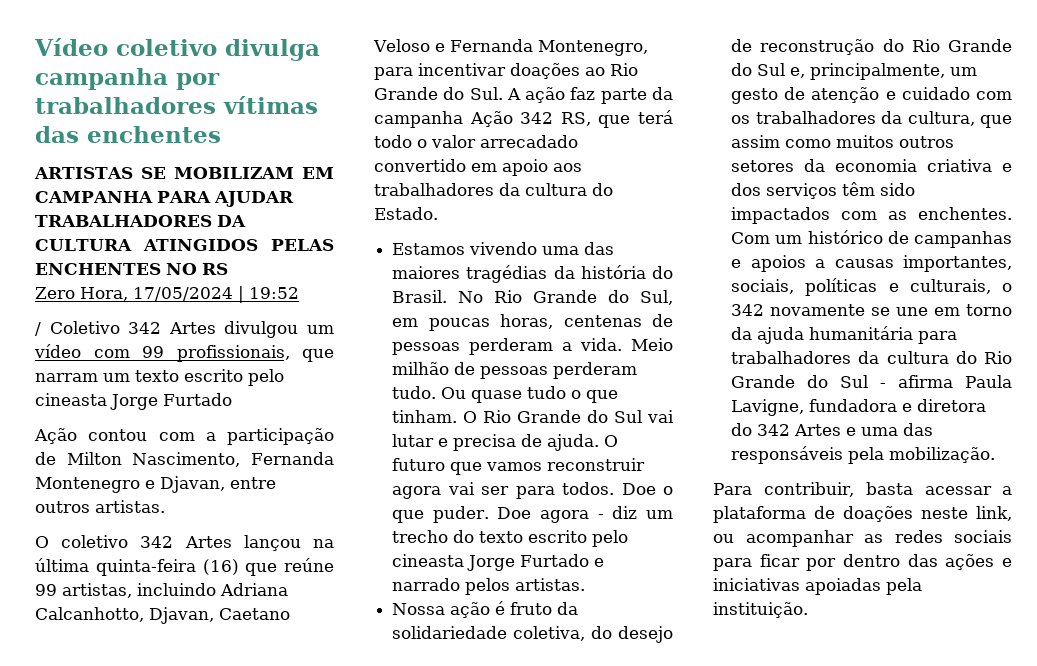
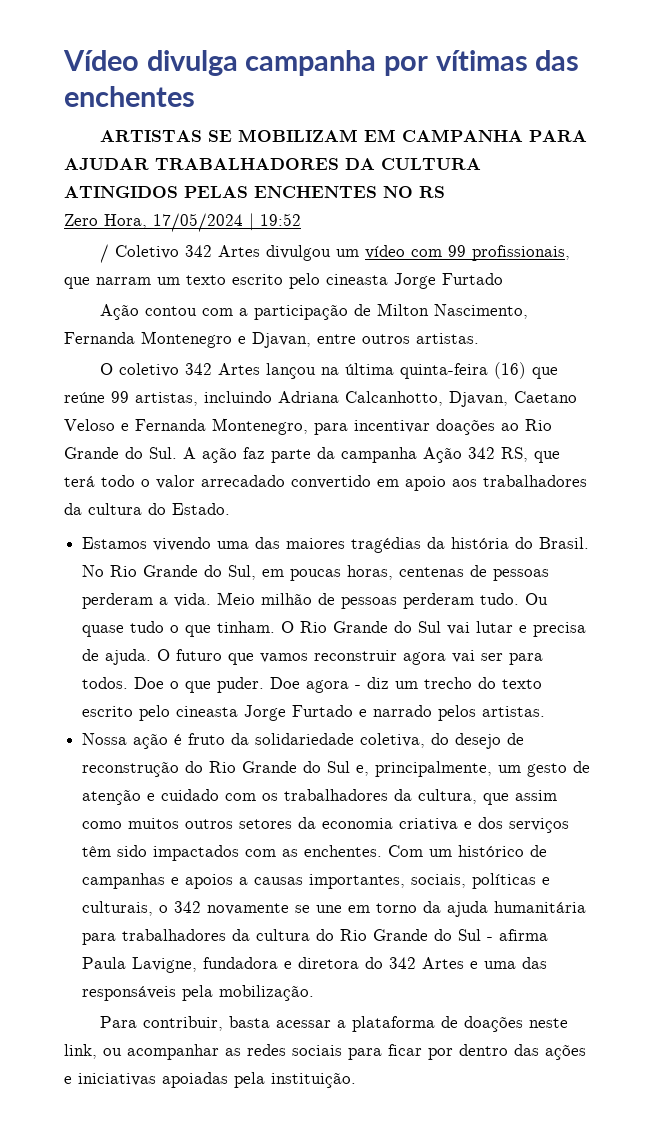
- Vídeo coletivo divulga campanha por trabalhadores vítimas das enchentes
+ Vídeo divulga campanha por vítimas das enchentes

